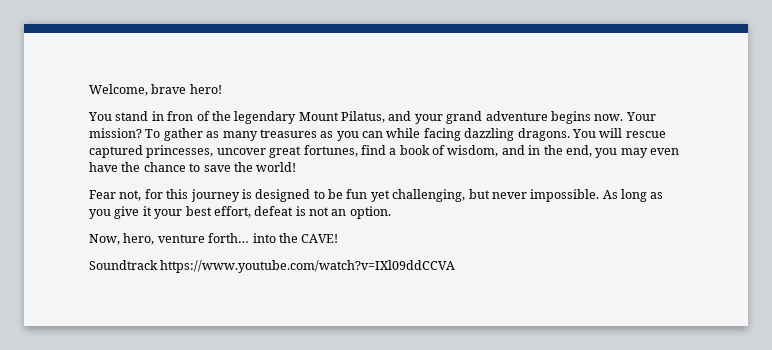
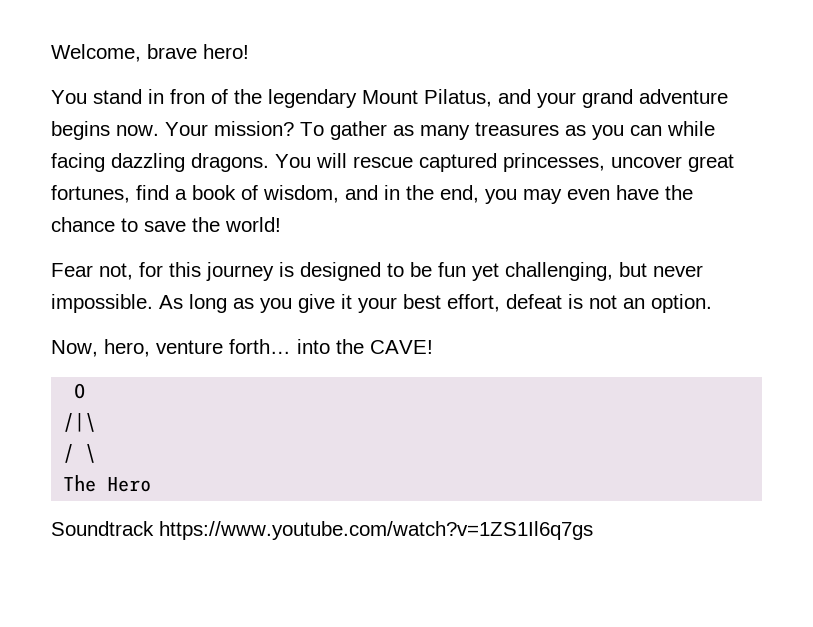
+ O
+ /|\
+ / \
+ The Hero
- Soundtrack https://www.youtube.com/watch?v=IXl09ddCCVA
+ Soundtrack https://www.youtube.com/watch?v=1ZS1Il6q7gs

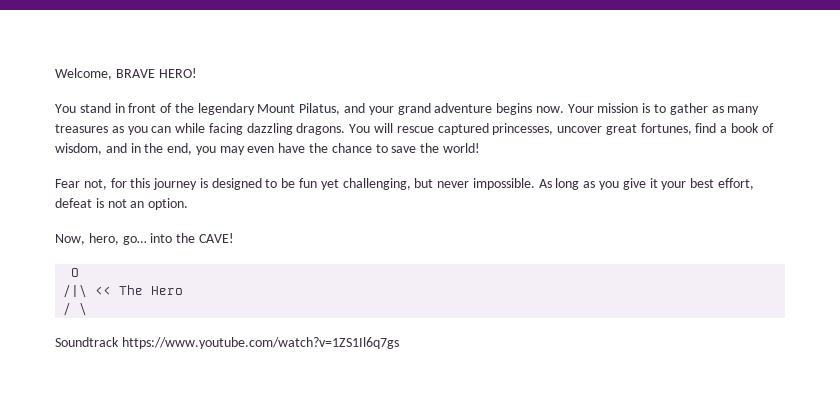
- Welcome, brave hero!
+ Welcome, BRAVE HERO!
- You stand in fron of the legendary Mount Pilatus, and your grand adventure begins now.
+ You stand in front of the legendary Mount Pilatus, and your grand adventure begins now.
- Your mission? To gather as many treasures as you can while facing dazzling dragons.
+ Your mission is to gather as many treasures as you can while facing dazzling dragons.
- Now, hero, venture forth… into the CAVE!
+ Now, hero, go… into the CAVE!
- /|\
+ /|\ << The Hero
- The Hero

